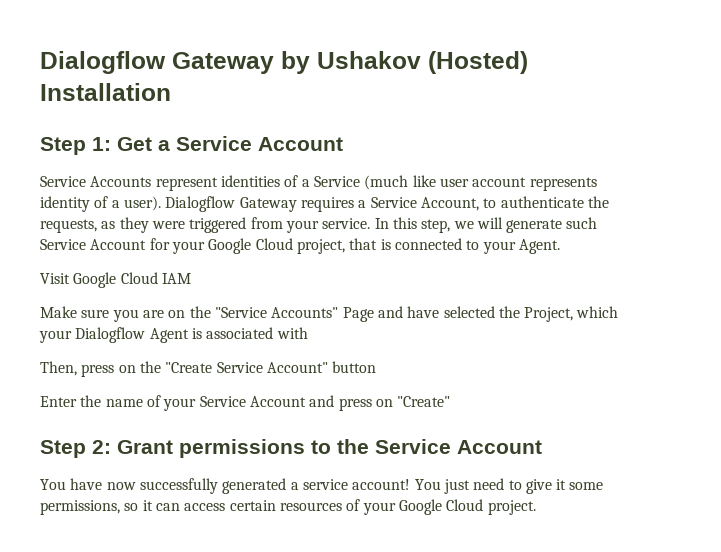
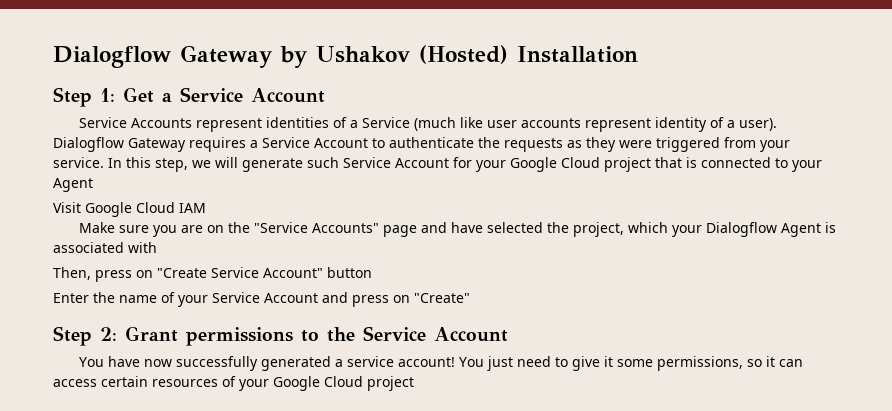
- Service Accounts represent identities of a Service (much like user account represents identity of a user).
+ Service Accounts represent identities of a Service (much like user accounts represent identity of a user).
- Dialogflow Gateway requires a Service Account, to authenticate the requests, as they were triggered from your service.
+ Dialogflow Gateway requires a Service Account to authenticate the requests as they were triggered from your service.
- In this step, we will generate such Service Account for your Google Cloud project, that is connected to your Agent.
+ In this step, we will generate such Service Account for your Google Cloud project that is connected to your Agent
- Make sure you are on the "Service Accounts" Page and have selected the Project, which your Dialogflow Agent is associated with
+ Make sure you are on the "Service Accounts" page and have selected the project, which your Dialogflow Agent is associated with
- Then, press on the "Create Service Account" button
+ Then, press on "Create Service Account" button
- You just need to give it some permissions, so it can access certain resources of your Google Cloud project.
+ You just need to give it some permissions, so it can access certain resources of your Google Cloud project

